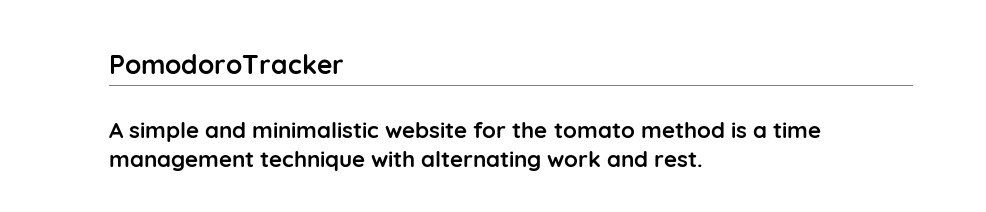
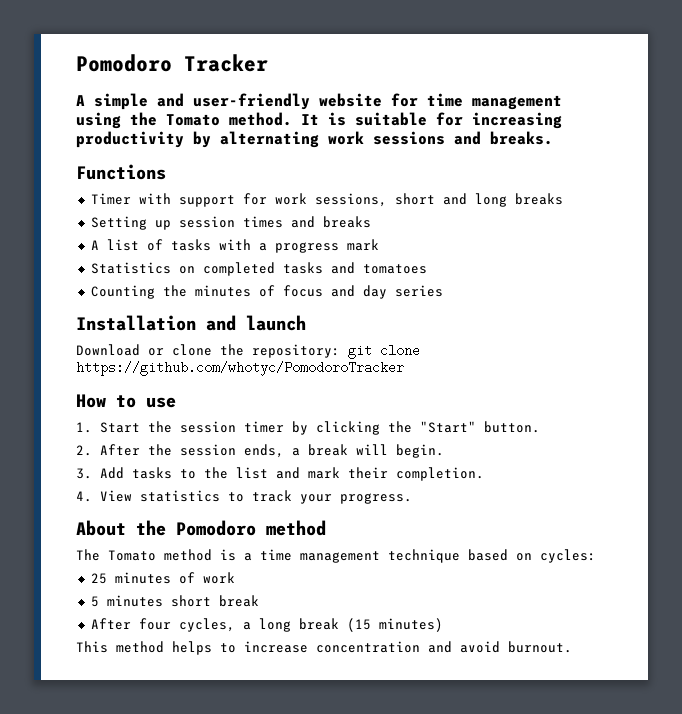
- PomodoroTracker
+ Pomodoro Tracker
- A simple and minimalistic website for the tomato method is a time management technique with alternating work and rest.
+ A simple and user-friendly website for time management using the Tomato method. It is suitable for increasing productivity by alternating work sessions and breaks.
+ Functions
+ Timer with support for work sessions, short and long breaks
+ Setting up session times and breaks
+ A list of tasks with a progress mark
+ Statistics on completed tasks and tomatoes
+ Counting the minutes of focus and day series
+ Installation and launch
+ Download or clone the repository: git clone https://github.com/whotyc/PomodoroTracker
+ How to use
+ 1. Start the session timer by clicking the "Start" button.
+ 2. After the session ends, a break will begin.
+ 3. Add tasks to the list and mark their completion.
+ 4. View statistics to track your progress.
+ About the Pomodoro method
+ The Tomato method is a time management technique based on cycles:
+ 25 minutes of work
+ 5 minutes short break
+ After four cycles, a long break (15 minutes)
+ This method helps to increase concentration and avoid burnout.

